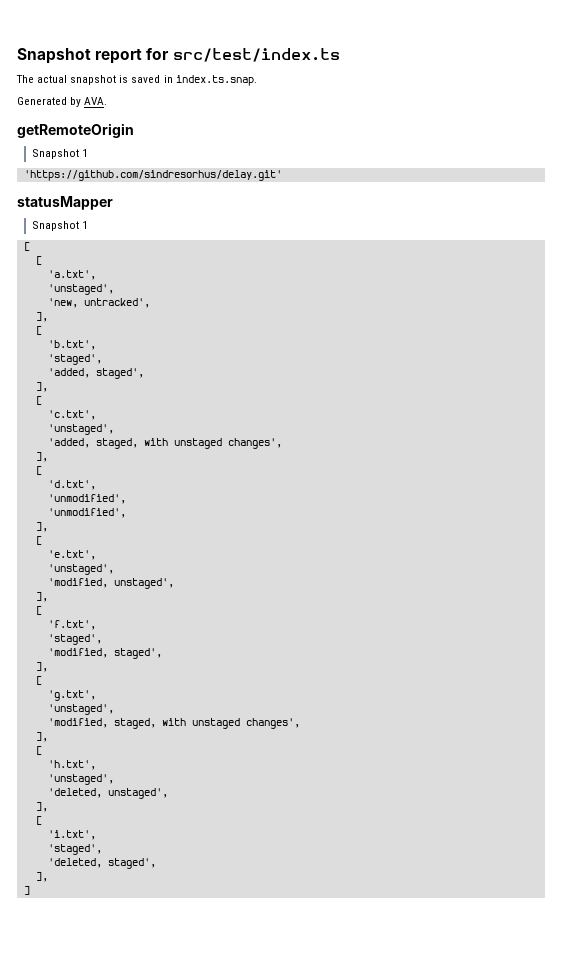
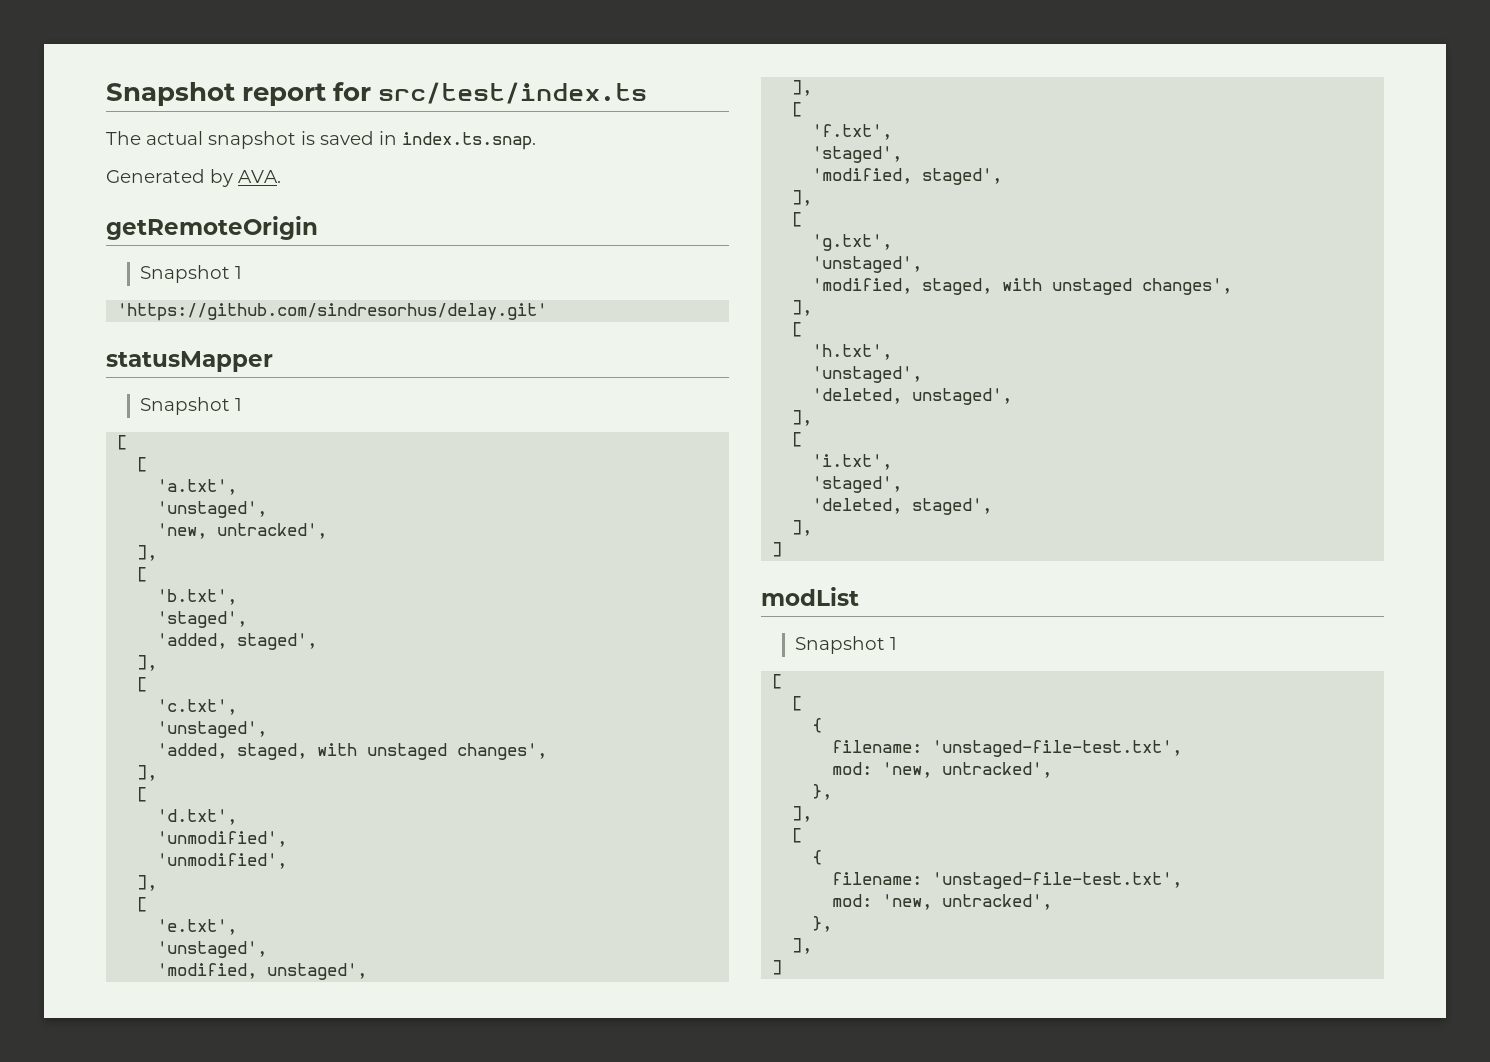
+ modList
+ Snapshot 1
+ [
+ [
+ {
+ filename: 'unstaged-file-test.txt',
+ mod: 'new, untracked',
+ },
+ ],
+ [
+ {
+ filename: 'unstaged-file-test.txt',
+ mod: 'new, untracked',
+ },
+ ],
+ ]

